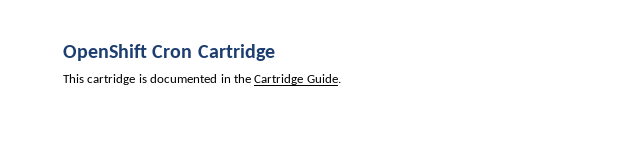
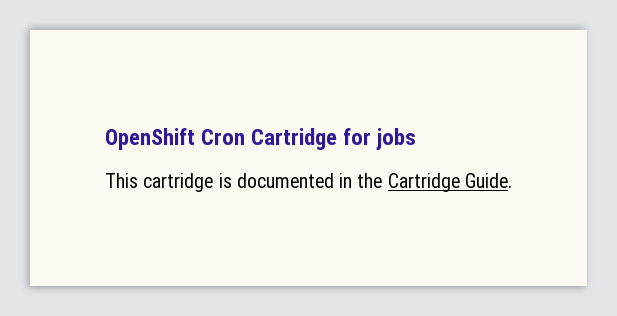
- OpenShift Cron Cartridge
+ OpenShift Cron Cartridge for jobs

